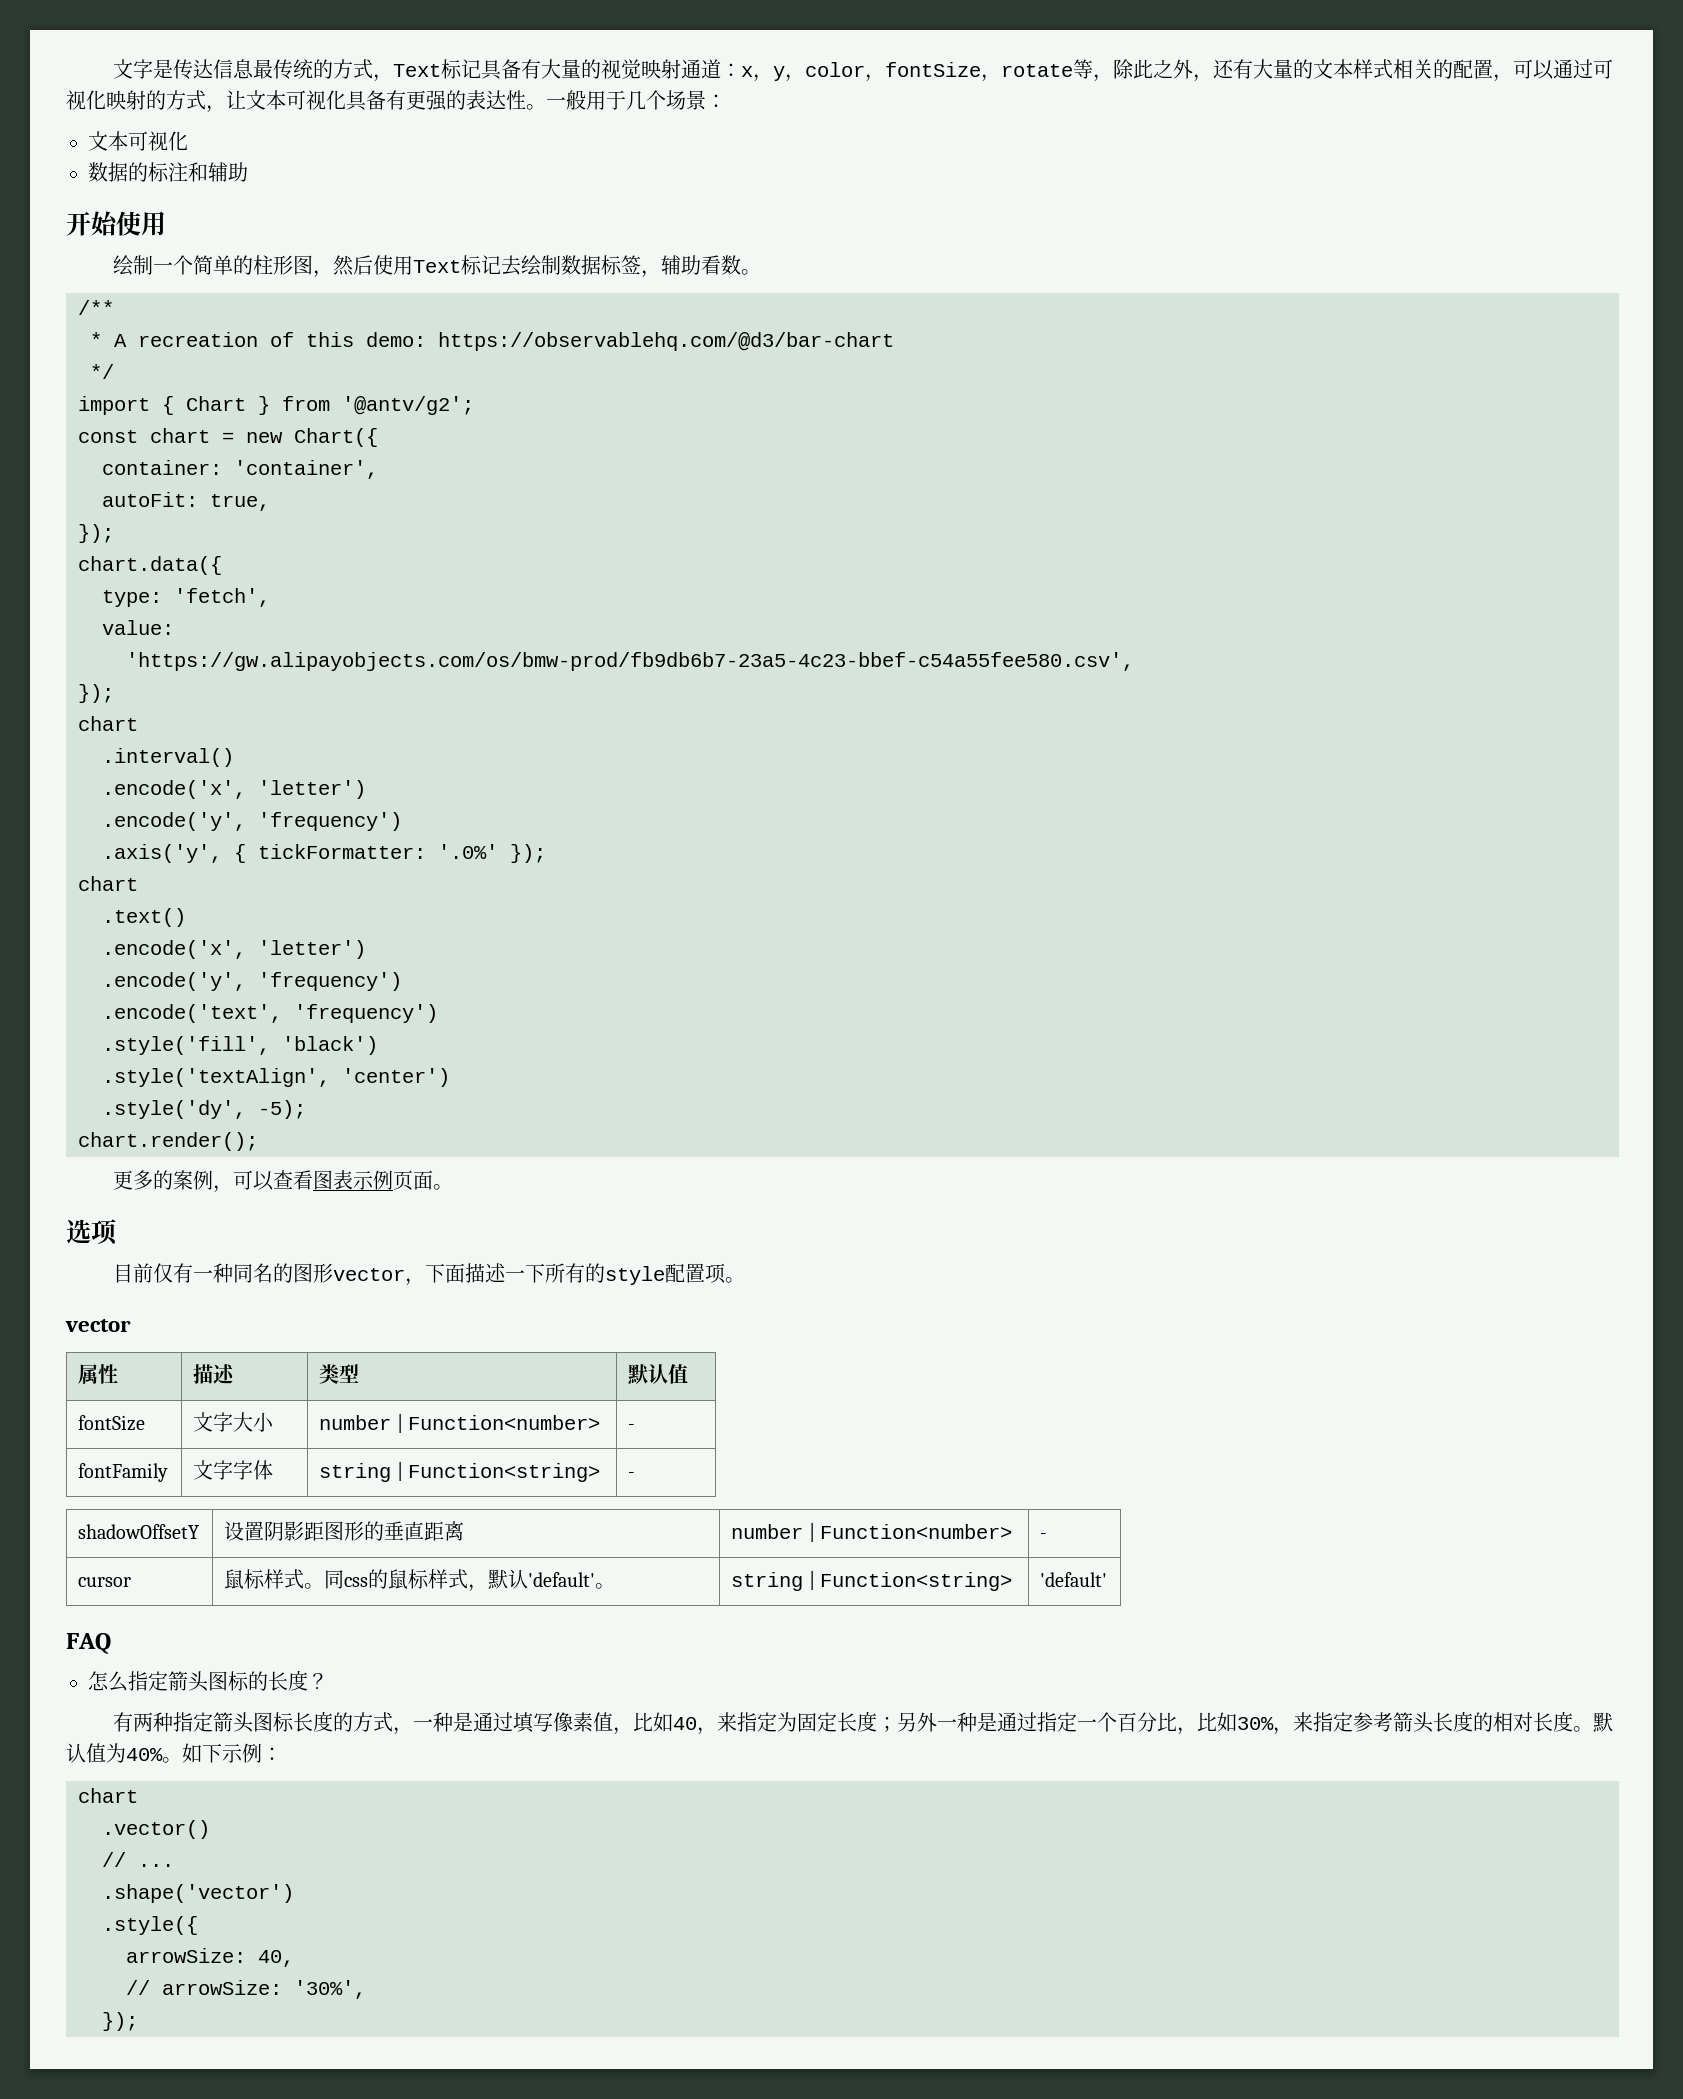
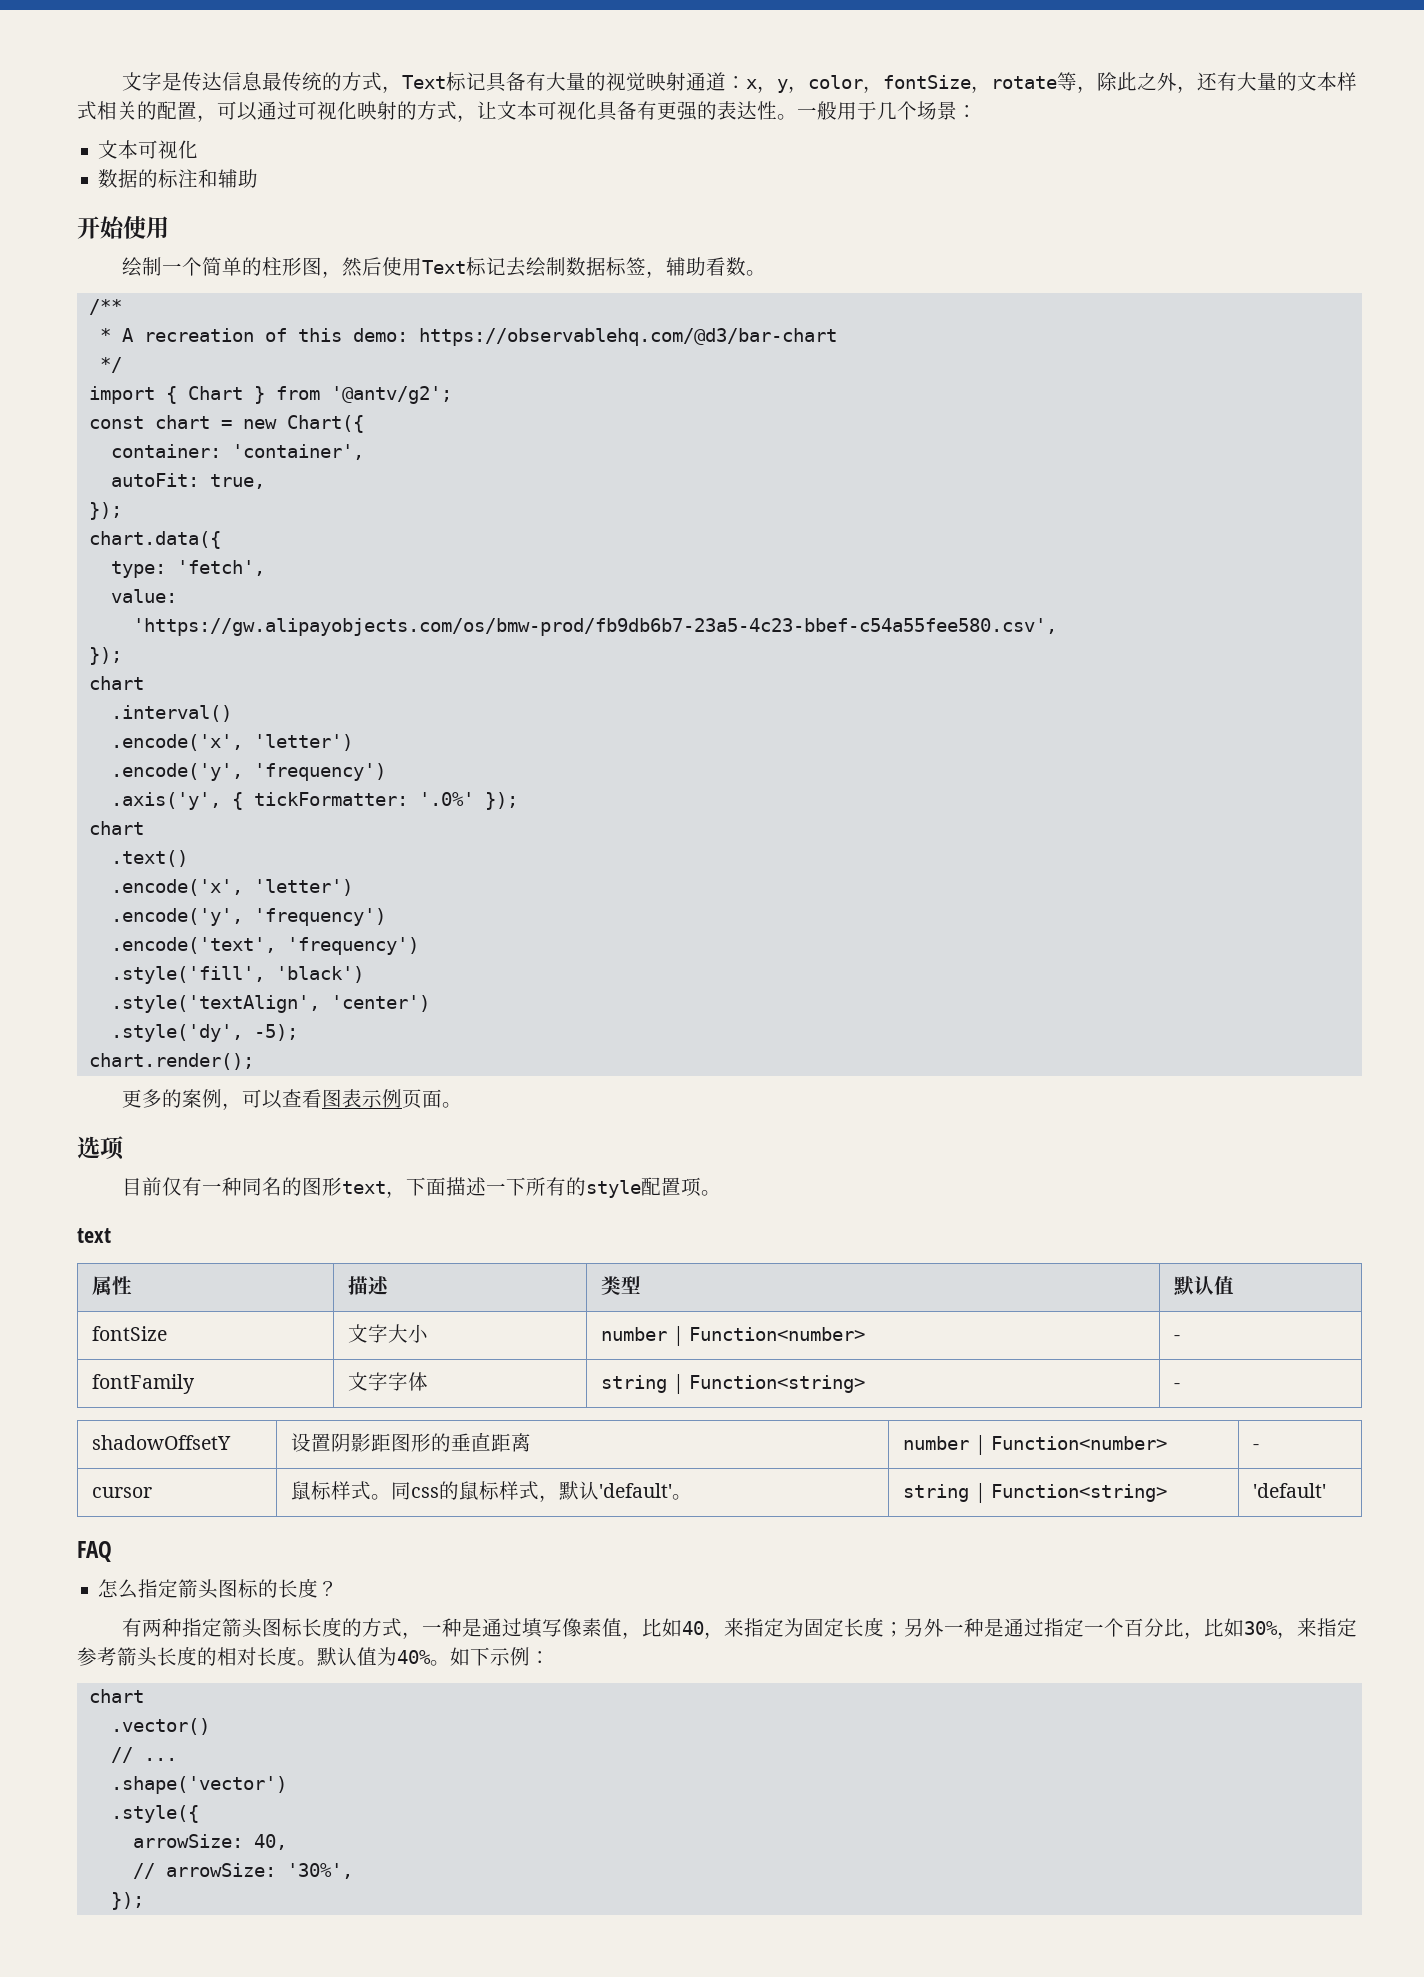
- 目前仅有一种同名的图形vector，下面描述一下所有的style配置项。
- vector
+ 目前仅有一种同名的图形text，下面描述一下所有的style配置项。
+ text

